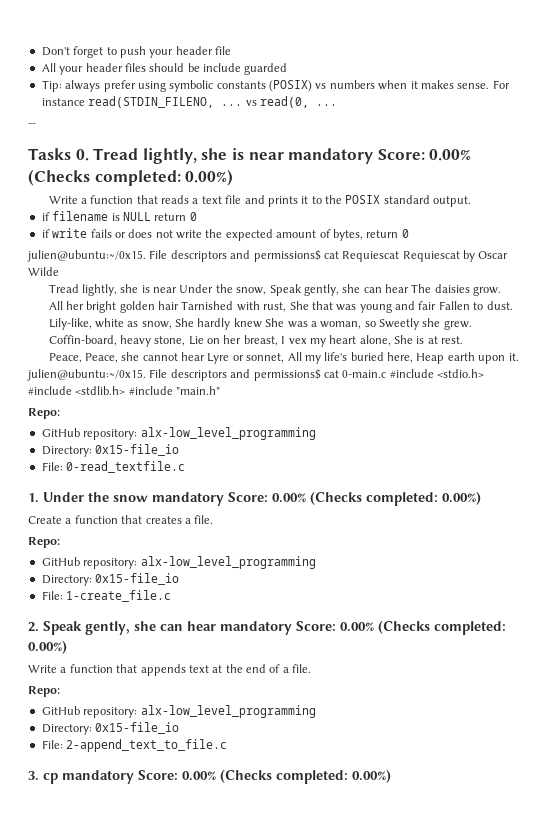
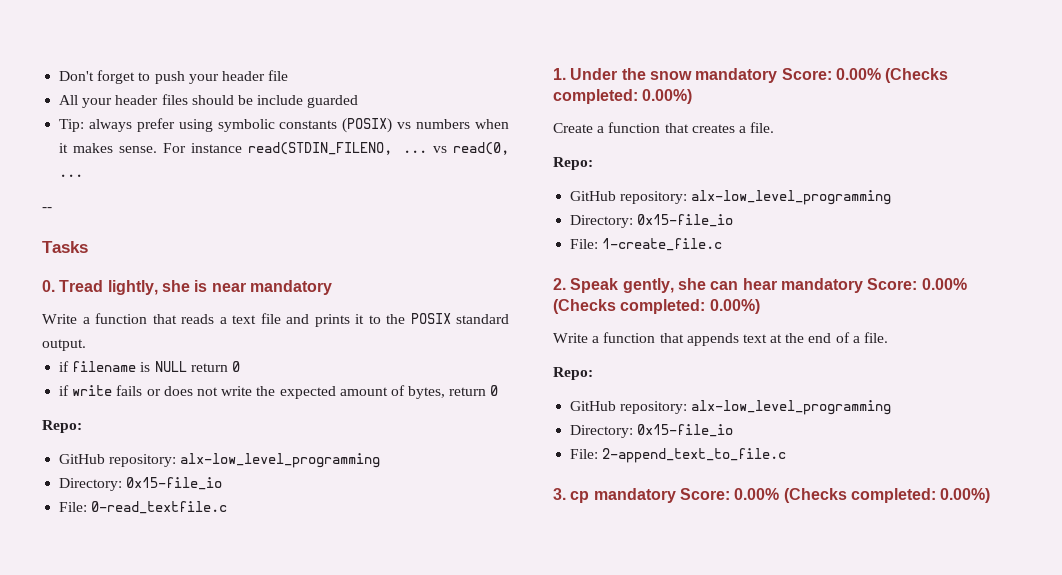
- Tasks 0. Tread lightly, she is near mandatory Score: 0.00% (Checks completed: 0.00%)
+ Tasks
+ 0. Tread lightly, she is near mandatory
- julien@ubuntu:~/0x15. File descriptors and permissions$ cat Requiescat Requiescat by Oscar Wilde
- Tread lightly, she is near Under the snow, Speak gently, she can hear The daisies grow.
- All her bright golden hair Tarnished with rust, She that was young and fair Fallen to dust.
- Lily-like, white as snow, She hardly knew She was a woman, so Sweetly she grew.
- Coffin-board, heavy stone, Lie on her breast, I vex my heart alone, She is at rest.
- Peace, Peace, she cannot hear Lyre or sonnet, All my life's buried here, Heap earth upon it. julien@ubuntu:~/0x15. File descriptors and permissions$ cat 0-main.c #include <stdio.h> #include <stdlib.h> #include "main.h"

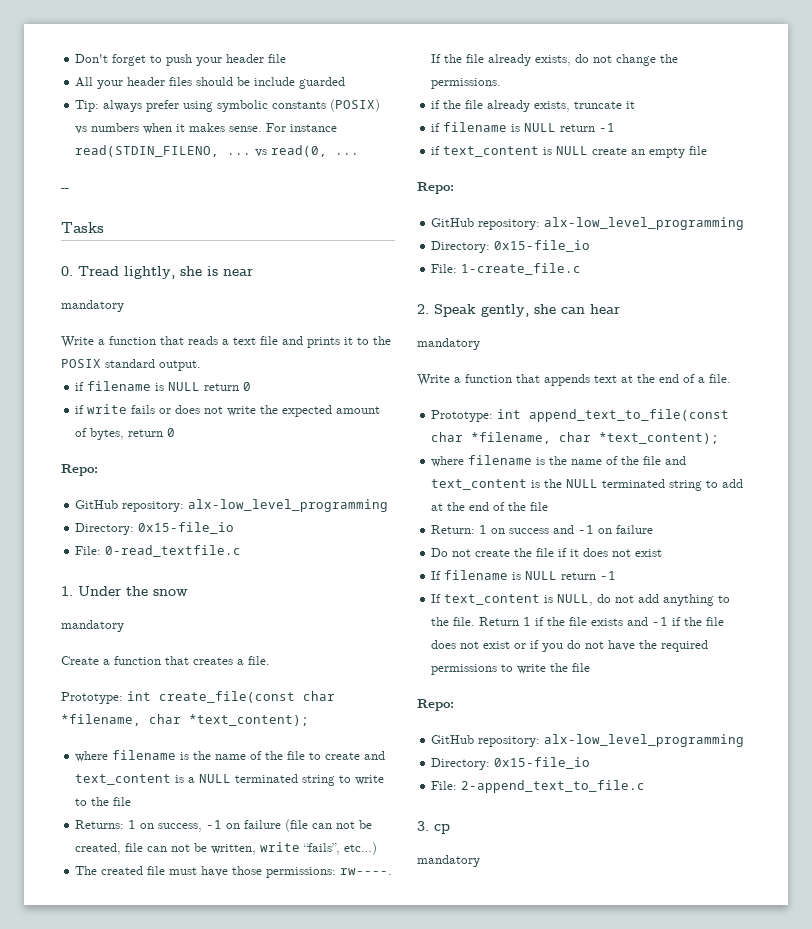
- 0. Tread lightly, she is near mandatory
+ 0. Tread lightly, she is near
+ mandatory
- 1. Under the snow mandatory Score: 0.00% (Checks completed: 0.00%)
+ 1. Under the snow
+ mandatory
+ Prototype: int create_file(const char *filename, char *text_content);
+ where filename is the name of the file to create and text_content is a NULL terminated string to write to the file
+ Returns: 1 on success, -1 on failure (file can not be created, file can not be written, write “fails”, etc…)
+ The created file must have those permissions: rw----. If the file already exists, do not change the permissions.
+ if the file already exists, truncate it
+ if filename is NULL return -1
+ if text_content is NULL create an empty file
- 2. Speak gently, she can hear mandatory Score: 0.00% (Checks completed: 0.00%)
+ 2. Speak gently, she can hear
+ mandatory
+ Prototype: int append_text_to_file(const char *filename, char *text_content);
+ where filename is the name of the file and text_content is the NULL terminated string to add at the end of the file
+ Return: 1 on success and -1 on failure
+ Do not create the file if it does not exist
+ If filename is NULL return -1
+ If text_content is NULL, do not add anything to the file. Return 1 if the file exists and -1 if the file does not exist or if you do not have the required permissions to write the file
- 3. cp mandatory Score: 0.00% (Checks completed: 0.00%)
+ 3. cp
+ mandatory

